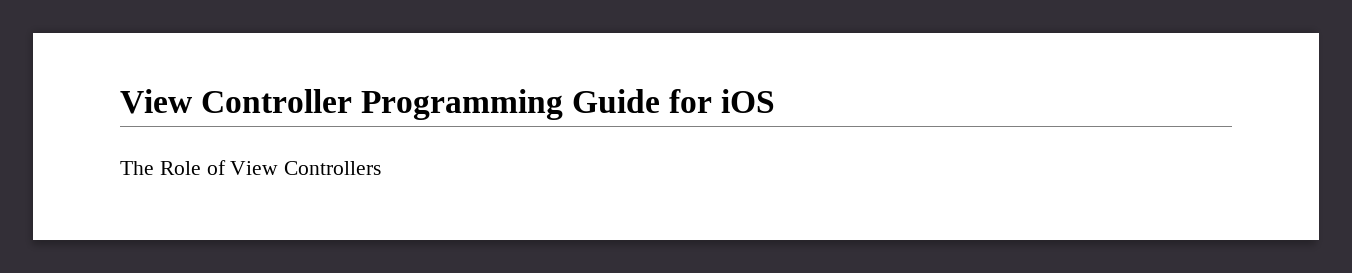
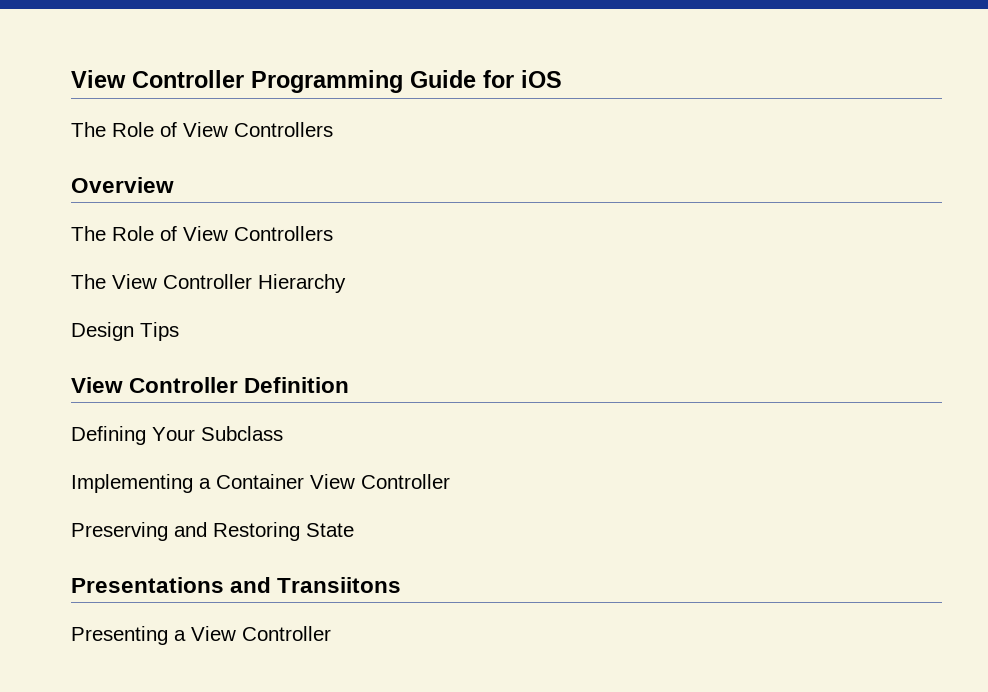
+ Overview
+ The Role of View Controllers
+ The View Controller Hierarchy
+ Design Tips
+ View Controller Definition
+ Defining Your Subclass
+ Implementing a Container View Controller
+ Preserving and Restoring State
+ Presentations and Transiitons
+ Presenting a View Controller

